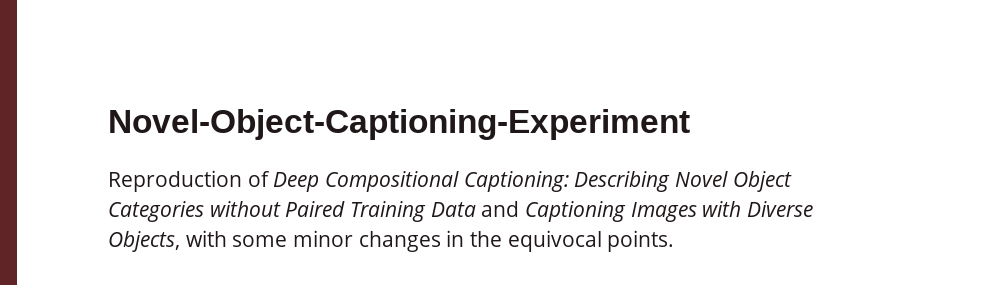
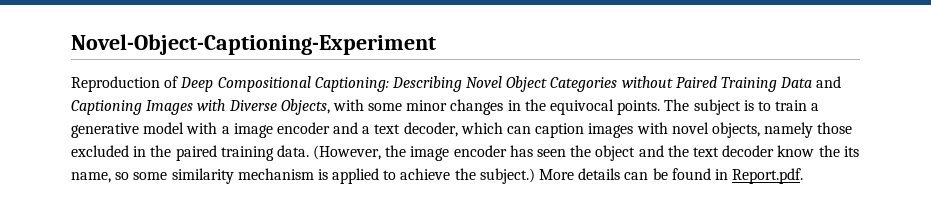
+ The subject is to train a generative model with a image encoder and a text decoder, which can caption images with novel objects, namely those excluded in the paired training data. (However, the image encoder has seen the object and the text decoder know the its name, so some similarity mechanism is applied to achieve the subject.) More details can be found in Report.pdf.

